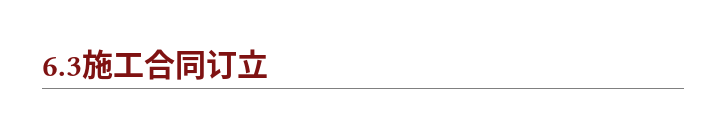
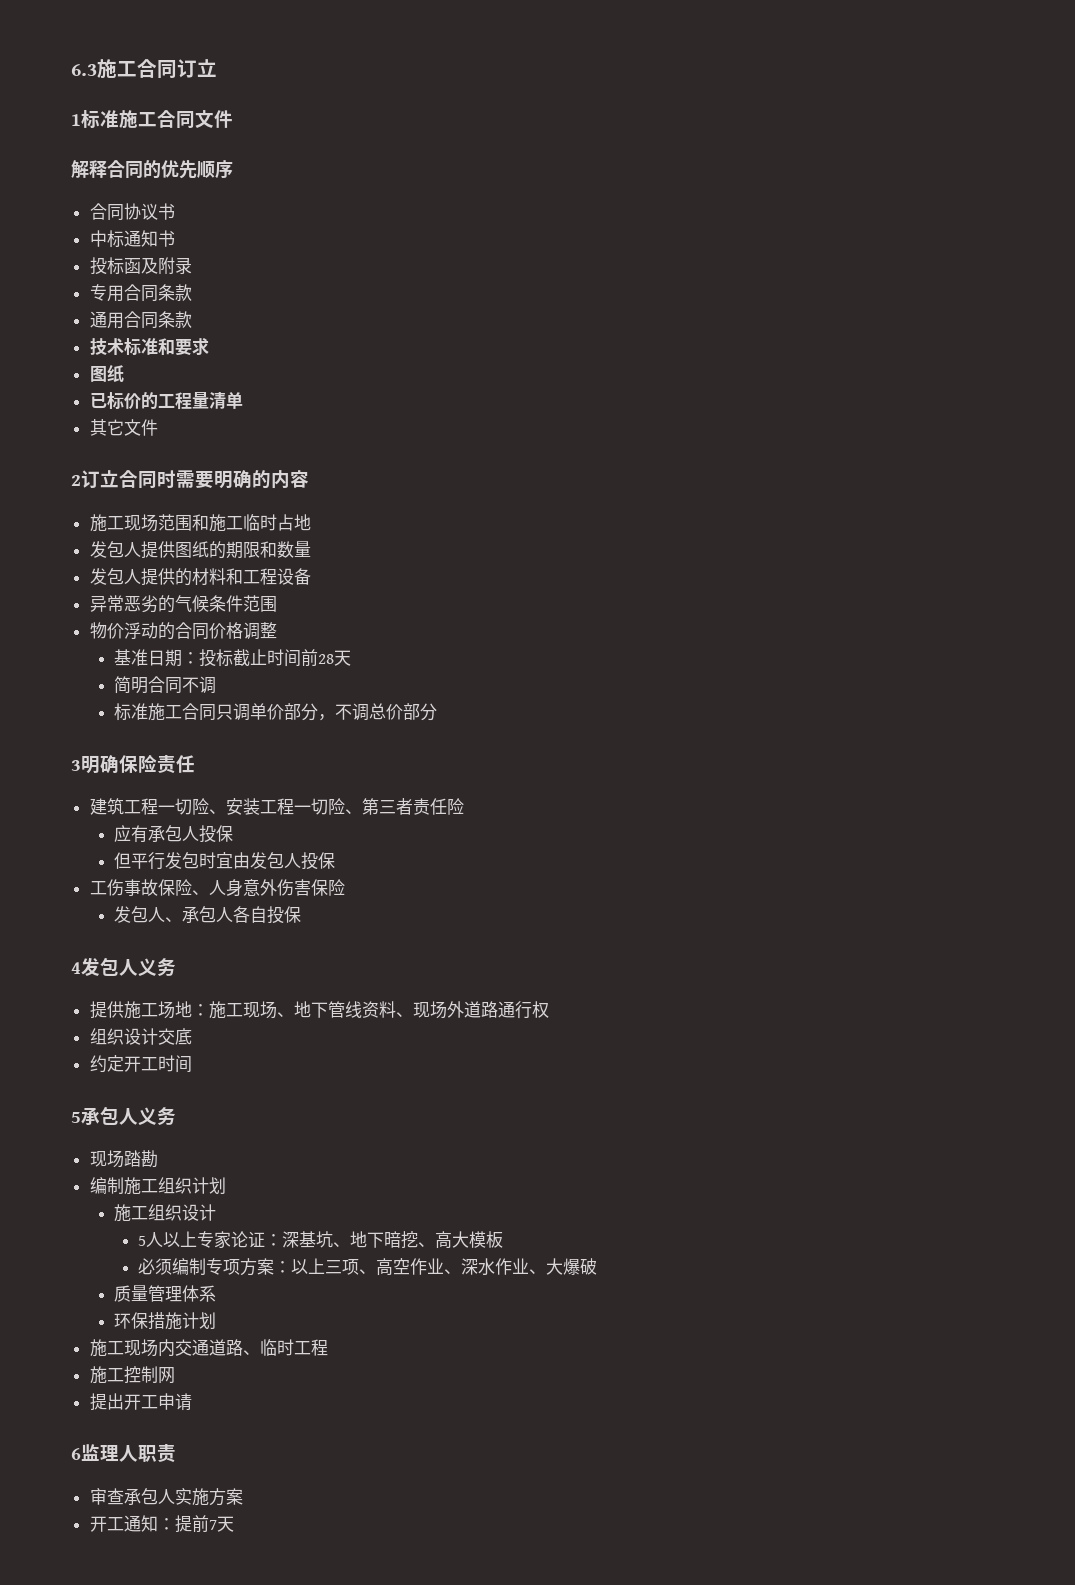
+ 1标准施工合同文件
+ 解释合同的优先顺序
+ 合同协议书
+ 中标通知书
+ 投标函及附录
+ 专用合同条款
+ 通用合同条款
+ 技术标准和要求
+ 图纸
+ 已标价的工程量清单
+ 其它文件
+ 2订立合同时需要明确的内容
+ 施工现场范围和施工临时占地
+ 发包人提供图纸的期限和数量
+ 发包人提供的材料和工程设备
+ 异常恶劣的气候条件范围
+ 物价浮动的合同价格调整
+ 基准日期：投标截止时间前28天
+ 简明合同不调
+ 标准施工合同只调单价部分，不调总价部分
+ 3明确保险责任
+ 建筑工程一切险、安装工程一切险、第三者责任险
+ 应有承包人投保
+ 但平行发包时宜由发包人投保
+ 工伤事故保险、人身意外伤害保险
+ 发包人、承包人各自投保
+ 4发包人义务
+ 提供施工场地：施工现场、地下管线资料、现场外道路通行权
+ 组织设计交底
+ 约定开工时间
+ 5承包人义务
+ 现场踏勘
+ 编制施工组织计划
+ 施工组织设计
+ 5人以上专家论证：深基坑、地下暗挖、高大模板
+ 必须编制专项方案：以上三项、高空作业、深水作业、大爆破
+ 质量管理体系
+ 环保措施计划
+ 施工现场内交通道路、临时工程
+ 施工控制网
+ 提出开工申请
+ 6监理人职责
+ 审查承包人实施方案
+ 开工通知：提前7天

